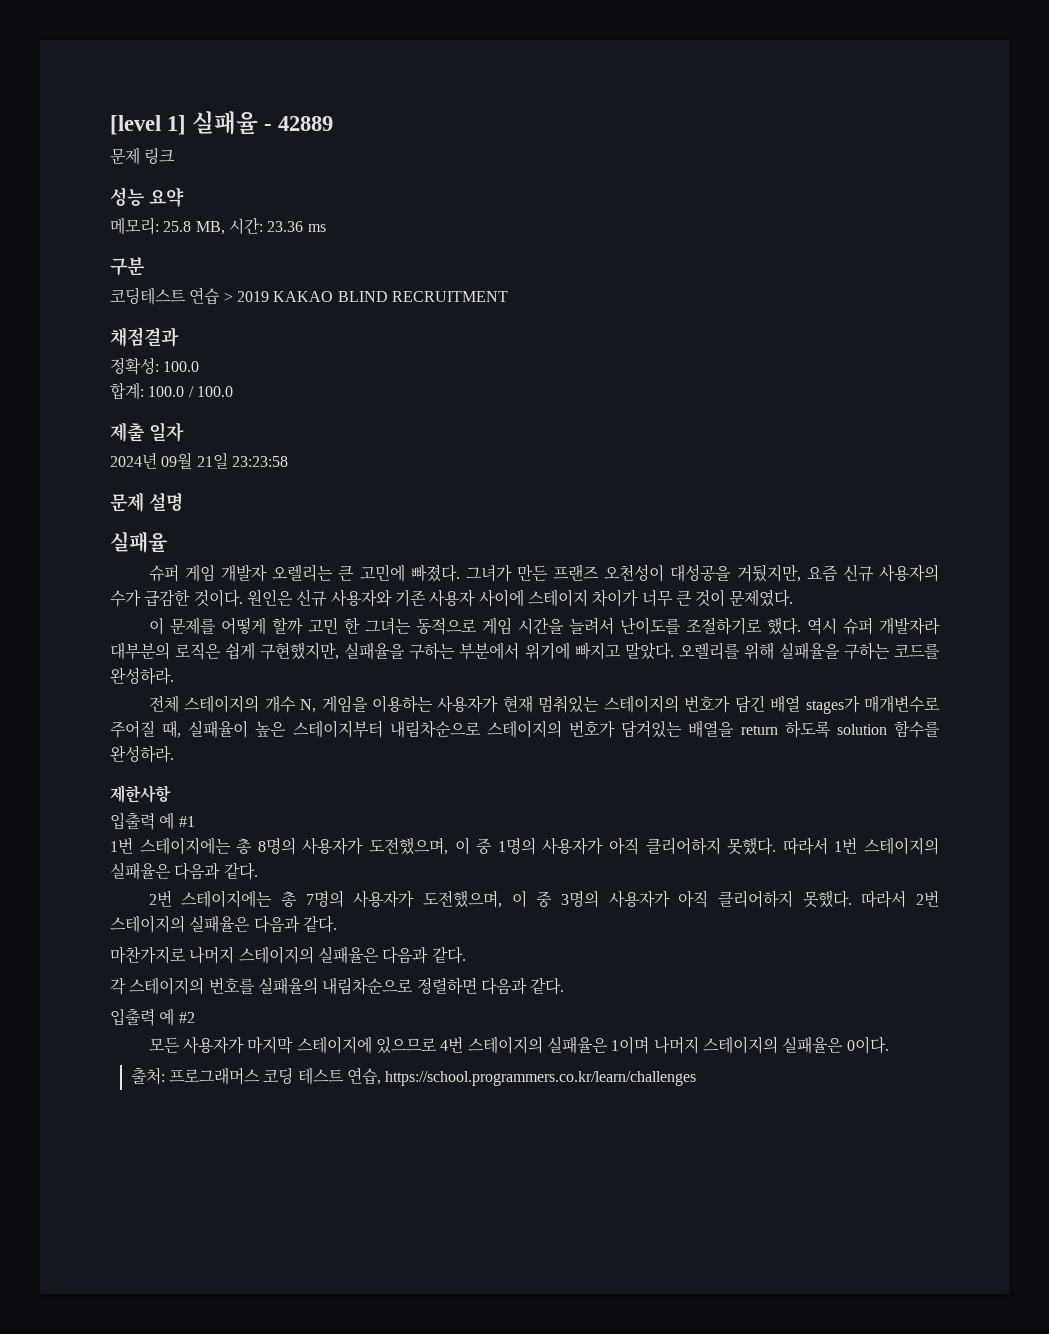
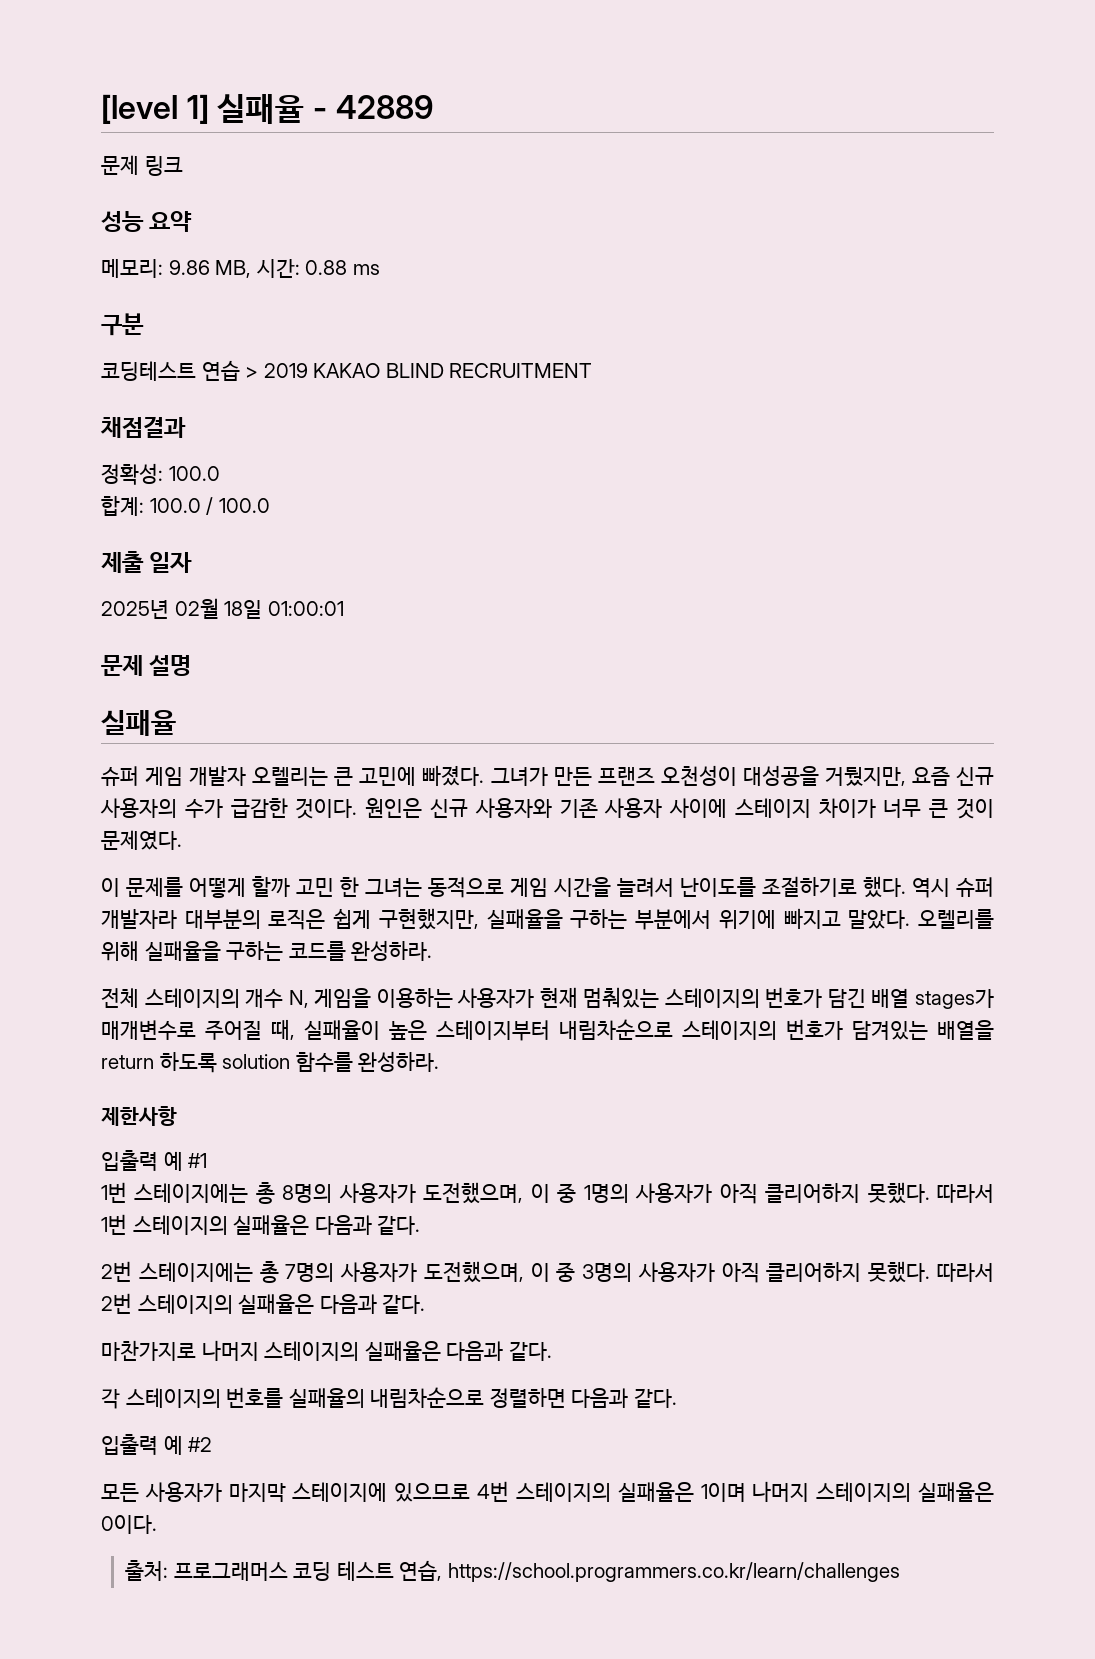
- 메모리: 25.8 MB, 시간: 23.36 ms
+ 메모리: 9.86 MB, 시간: 0.88 ms
- 2024년 09월 21일 23:23:58
+ 2025년 02월 18일 01:00:01

